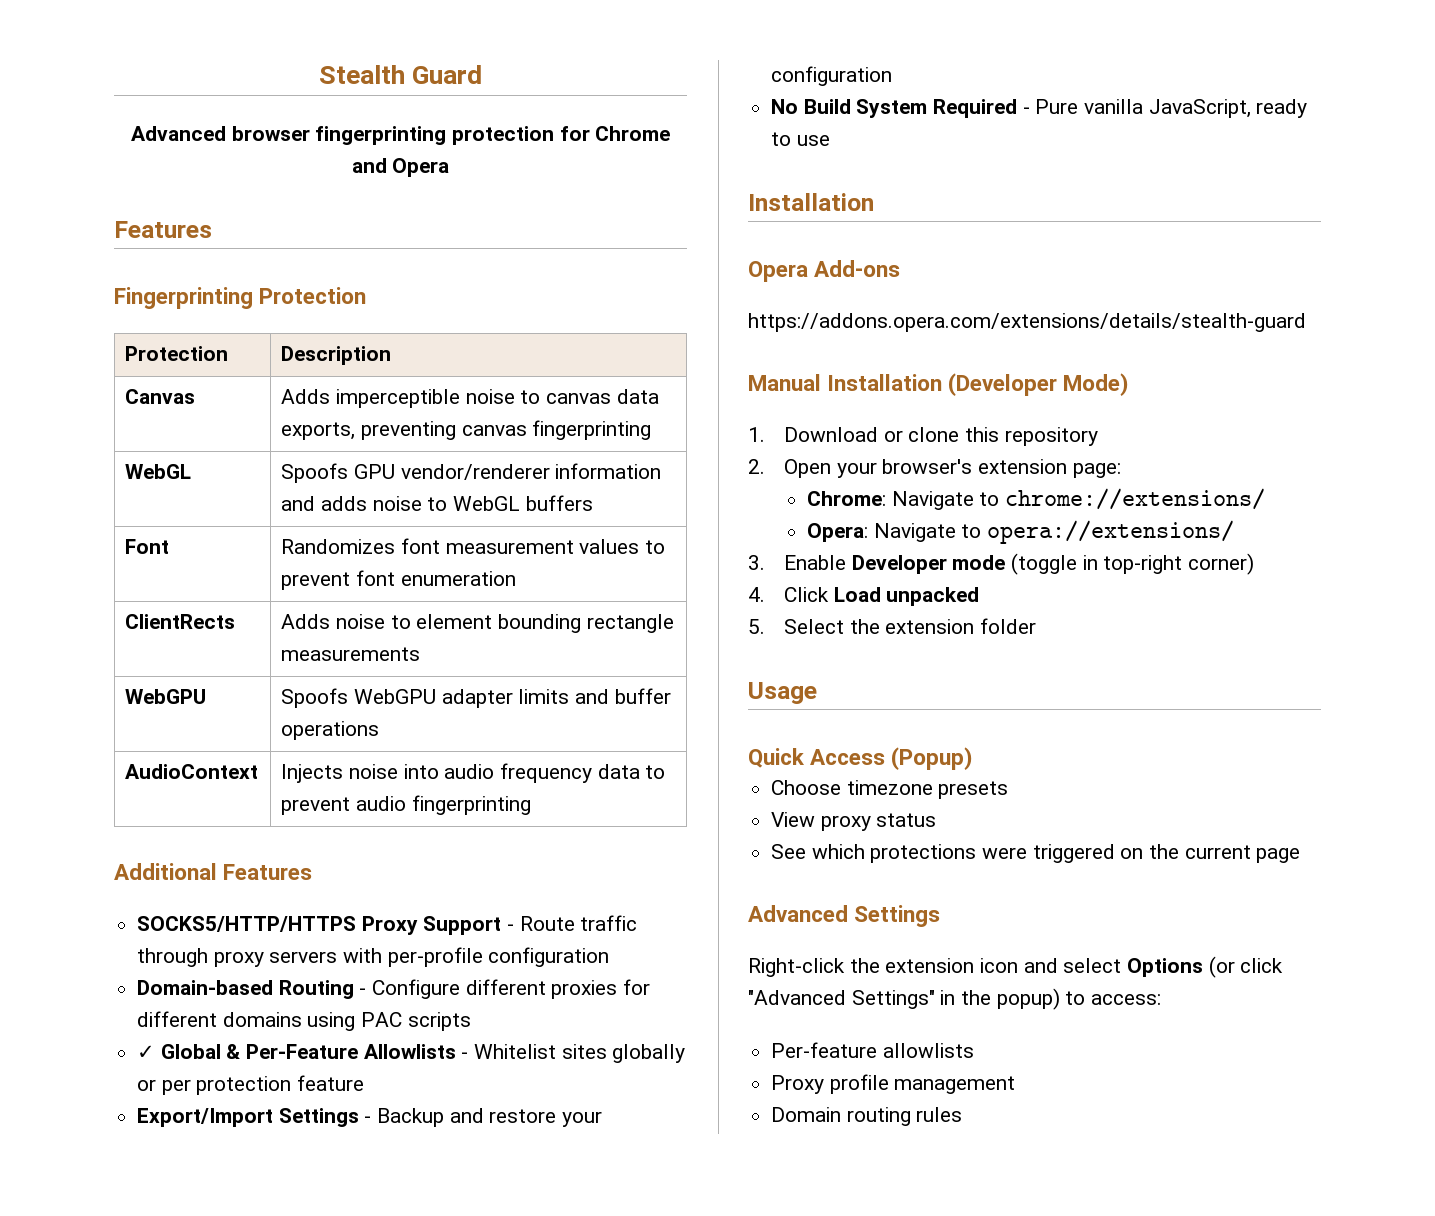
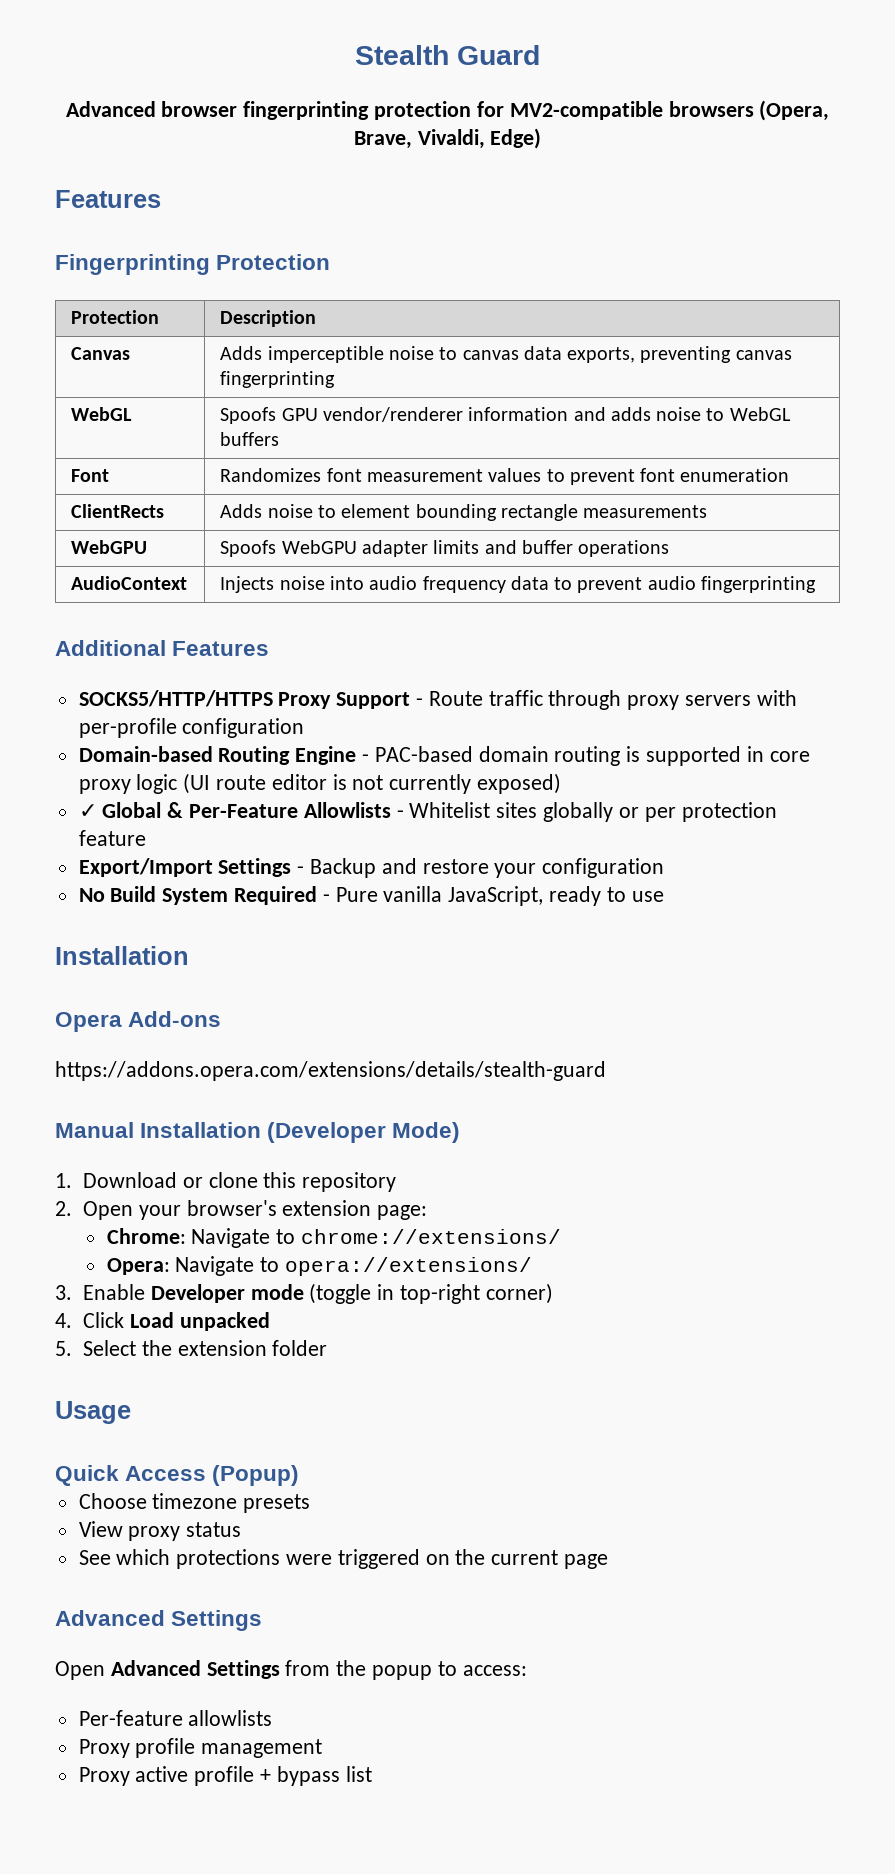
- Advanced browser fingerprinting protection for Chrome and Opera
+ Advanced browser fingerprinting protection for MV2-compatible browsers (Opera, Brave, Vivaldi, Edge)
- Domain-based Routing - Configure different proxies for different domains using PAC scripts
+ Domain-based Routing Engine - PAC-based domain routing is supported in core proxy logic (UI route editor is not currently exposed)
- Right-click the extension icon and select Options (or click "Advanced Settings" in the popup) to access:
+ Open Advanced Settings from the popup to access:
- Domain routing rules
+ Proxy active profile + bypass list

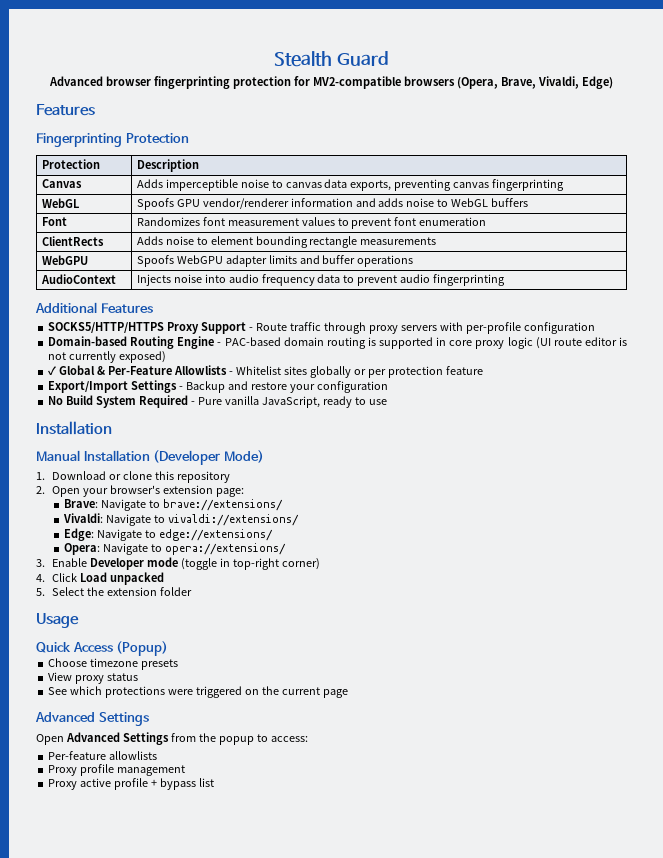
- Opera Add-ons
- https://addons.opera.com/extensions/details/stealth-guard
- Chrome: Navigate to chrome://extensions/
+ Brave: Navigate to brave://extensions/
+ Vivaldi: Navigate to vivaldi://extensions/
+ Edge: Navigate to edge://extensions/

